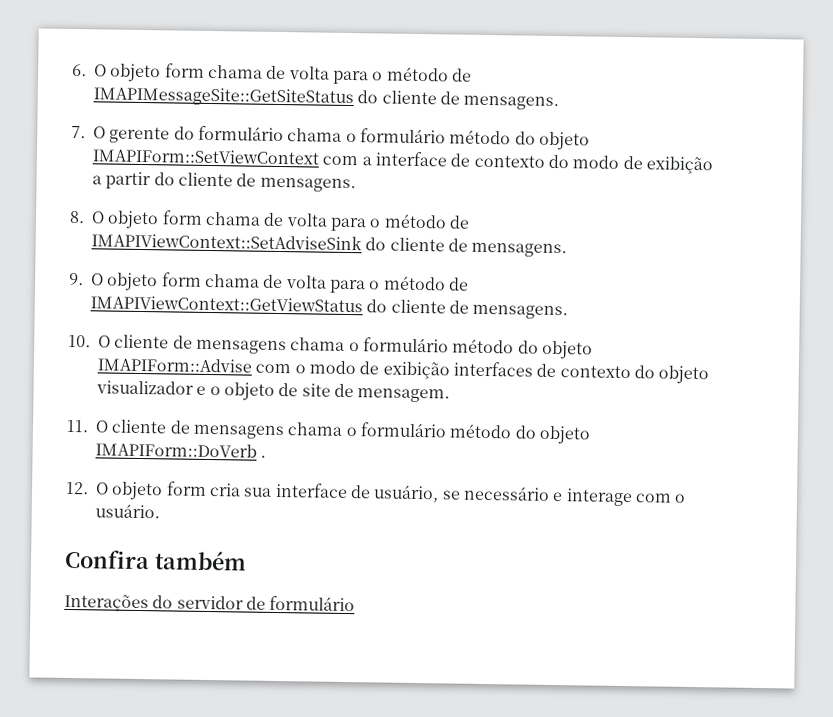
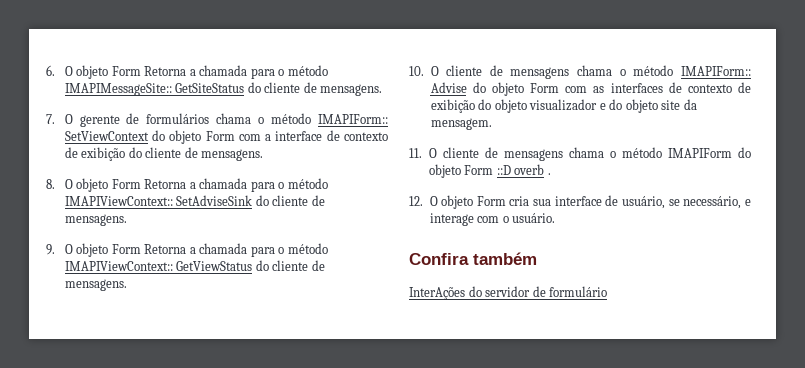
- 6. O objeto form chama de volta para o método de IMAPIMessageSite::GetSiteStatus do cliente de mensagens.
+ 6. O objeto Form Retorna a chamada para o método IMAPIMessageSite:: GetSiteStatus do cliente de mensagens.
- 7. O gerente do formulário chama o formulário método do objeto IMAPIForm::SetViewContext com a interface de contexto do modo de exibição a partir do cliente de mensagens.
+ 7. O gerente de formulários chama o método IMAPIForm:: SetViewContext do objeto Form com a interface de contexto de exibição do cliente de mensagens.
- 8. O objeto form chama de volta para o método de IMAPIViewContext::SetAdviseSink do cliente de mensagens.
+ 8. O objeto Form Retorna a chamada para o método IMAPIViewContext:: SetAdviseSink do cliente de mensagens.
- 9. O objeto form chama de volta para o método de IMAPIViewContext::GetViewStatus do cliente de mensagens.
+ 9. O objeto Form Retorna a chamada para o método IMAPIViewContext:: GetViewStatus do cliente de mensagens.
- 10. O cliente de mensagens chama o formulário método do objeto IMAPIForm::Advise com o modo de exibição interfaces de contexto do objeto visualizador e o objeto de site de mensagem.
+ 10. O cliente de mensagens chama o método IMAPIForm:: Advise do objeto Form com as interfaces de contexto de exibição do objeto visualizador e do objeto site da mensagem.
- 11. O cliente de mensagens chama o formulário método do objeto IMAPIForm::DoVerb .
+ 11. O cliente de mensagens chama o método IMAPIForm do objeto Form ::D overb .
- 12. O objeto form cria sua interface de usuário, se necessário e interage com o usuário.
+ 12. O objeto Form cria sua interface de usuário, se necessário, e interage com o usuário.
- Interações do servidor de formulário
+ InterAções do servidor de formulário

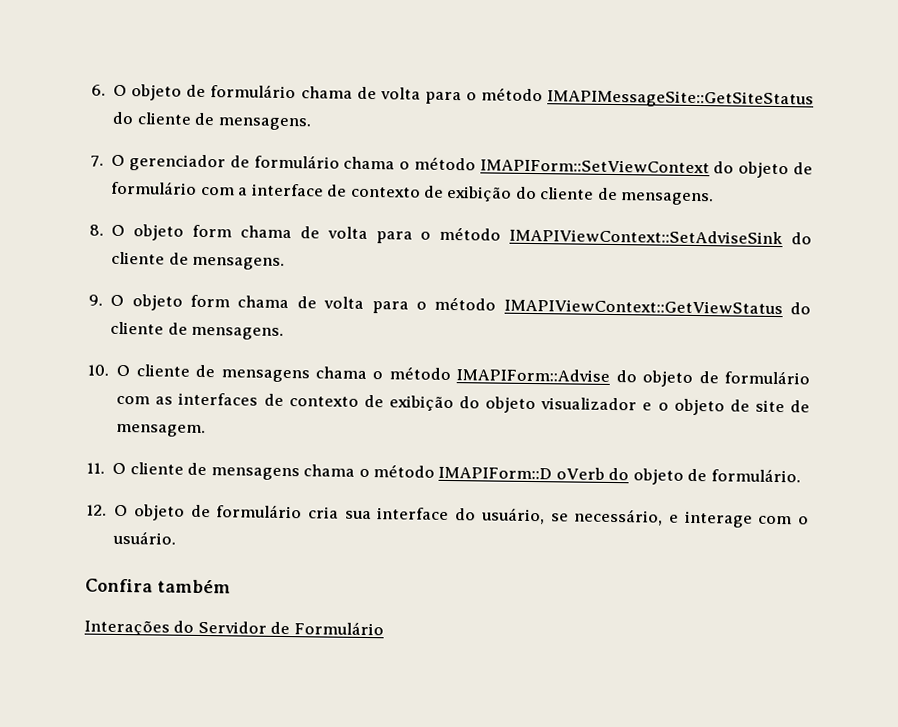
- 6. O objeto Form Retorna a chamada para o método IMAPIMessageSite:: GetSiteStatus do cliente de mensagens.
+ 6. O objeto de formulário chama de volta para o método IMAPIMessageSite::GetSiteStatus do cliente de mensagens.
- 7. O gerente de formulários chama o método IMAPIForm:: SetViewContext do objeto Form com a interface de contexto de exibição do cliente de mensagens.
+ 7. O gerenciador de formulário chama o método IMAPIForm::SetViewContext do objeto de formulário com a interface de contexto de exibição do cliente de mensagens.
- 8. O objeto Form Retorna a chamada para o método IMAPIViewContext:: SetAdviseSink do cliente de mensagens.
+ 8. O objeto form chama de volta para o método IMAPIViewContext::SetAdviseSink do cliente de mensagens.
- 9. O objeto Form Retorna a chamada para o método IMAPIViewContext:: GetViewStatus do cliente de mensagens.
+ 9. O objeto form chama de volta para o método IMAPIViewContext::GetViewStatus do cliente de mensagens.
- 10. O cliente de mensagens chama o método IMAPIForm:: Advise do objeto Form com as interfaces de contexto de exibição do objeto visualizador e do objeto site da mensagem.
+ 10. O cliente de mensagens chama o método IMAPIForm::Advise do objeto de formulário com as interfaces de contexto de exibição do objeto visualizador e o objeto de site de mensagem.
- 11. O cliente de mensagens chama o método IMAPIForm do objeto Form ::D overb .
+ 11. O cliente de mensagens chama o método IMAPIForm::D oVerb do objeto de formulário.
- 12. O objeto Form cria sua interface de usuário, se necessário, e interage com o usuário.
+ 12. O objeto de formulário cria sua interface do usuário, se necessário, e interage com o usuário.
- InterAções do servidor de formulário
+ Interações do Servidor de Formulário

